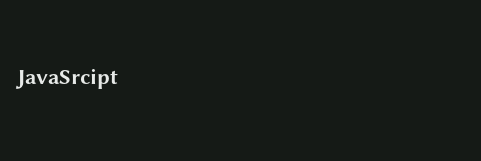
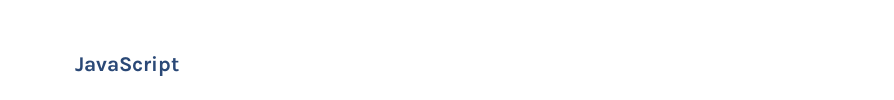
- JavaSrcipt
+ JavaScript

